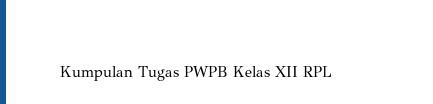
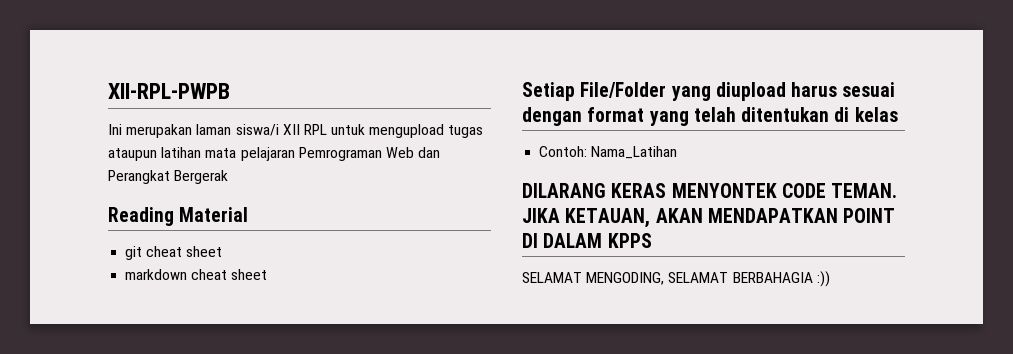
- Kumpulan Tugas PWPB Kelas XII RPL
+ XII-RPL-PWPB
+ Ini merupakan laman siswa/i XII RPL untuk mengupload tugas ataupun latihan mata pelajaran Pemrograman Web dan Perangkat Bergerak
+ Reading Material
+ git cheat sheet
+ markdown cheat sheet
+ Setiap File/Folder yang diupload harus sesuai dengan format yang telah ditentukan di kelas
+ Contoh: Nama_Latihan
+ DILARANG KERAS MENYONTEK CODE TEMAN. JIKA KETAUAN, AKAN MENDAPATKAN POINT DI DALAM KPPS
+ SELAMAT MENGODING, SELAMAT BERBAHAGIA :))

